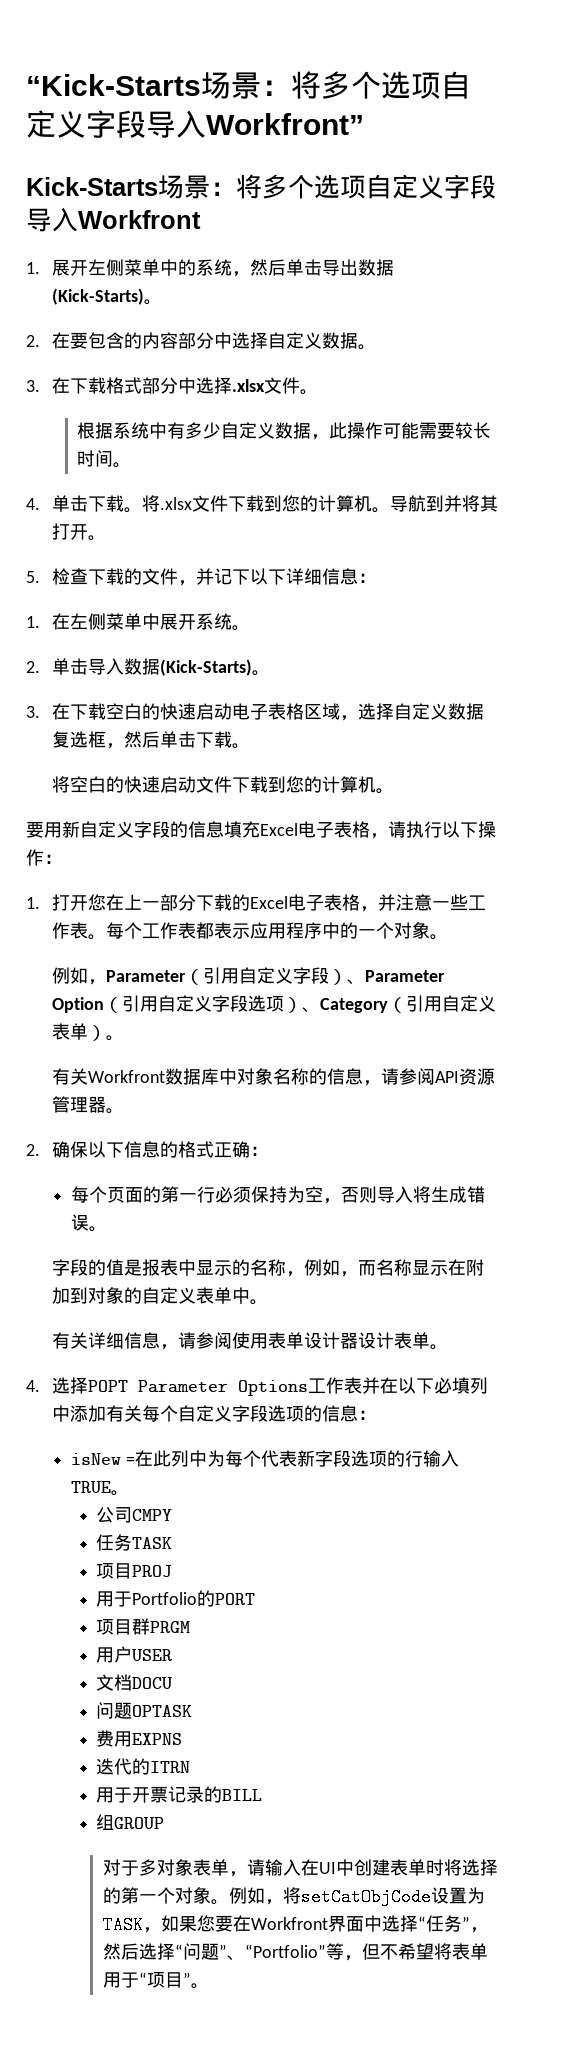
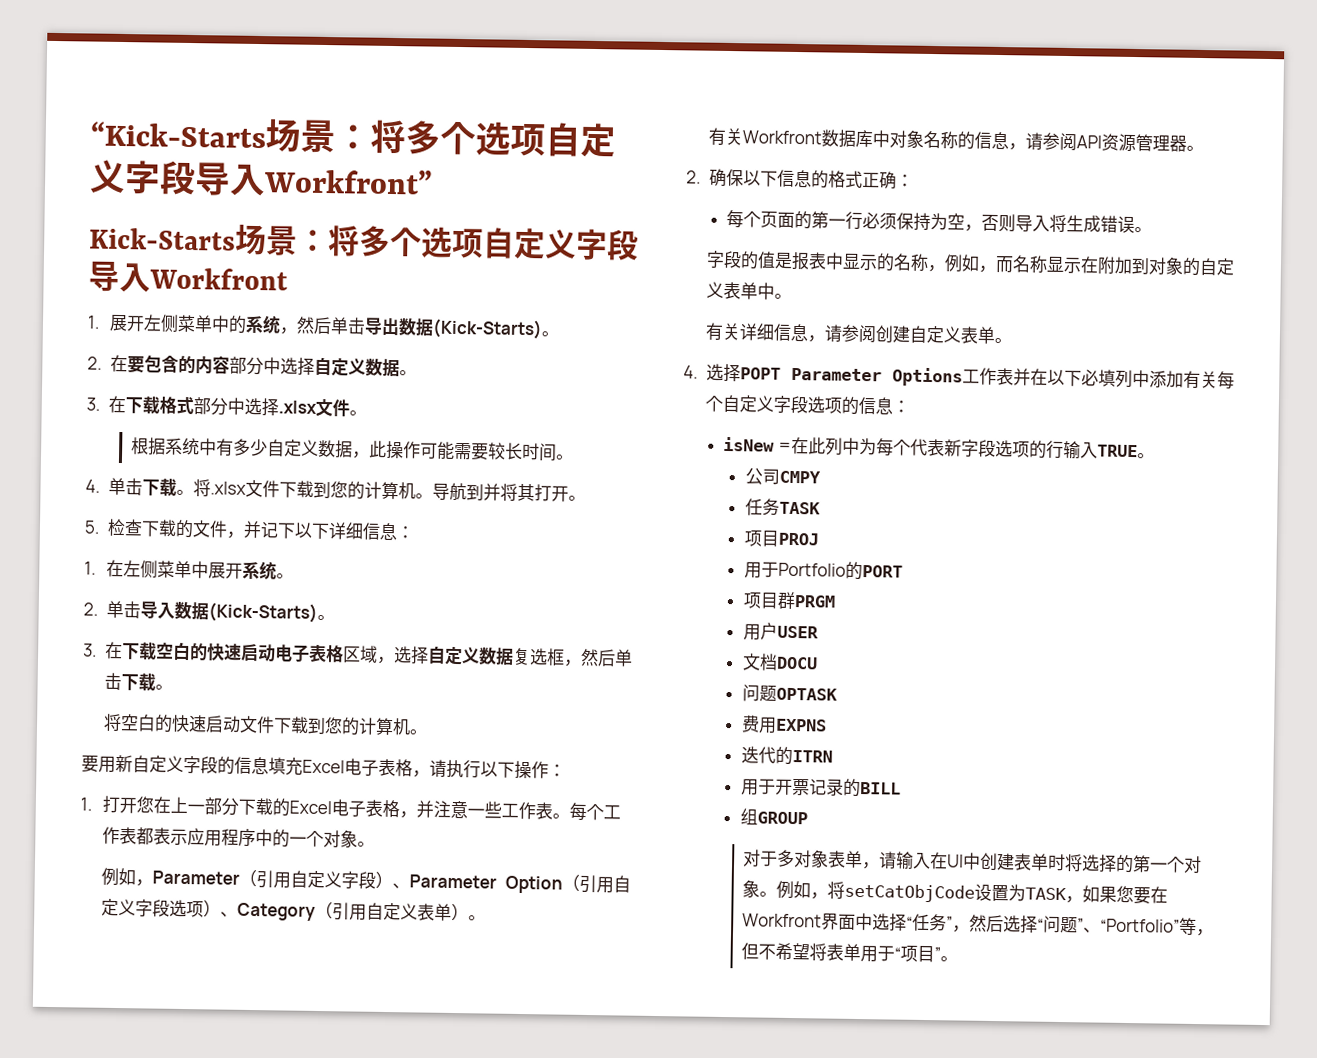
- 有关详细信息，请参阅使用表单设计器设计表单。
+ 有关详细信息，请参阅创建自定义表单。

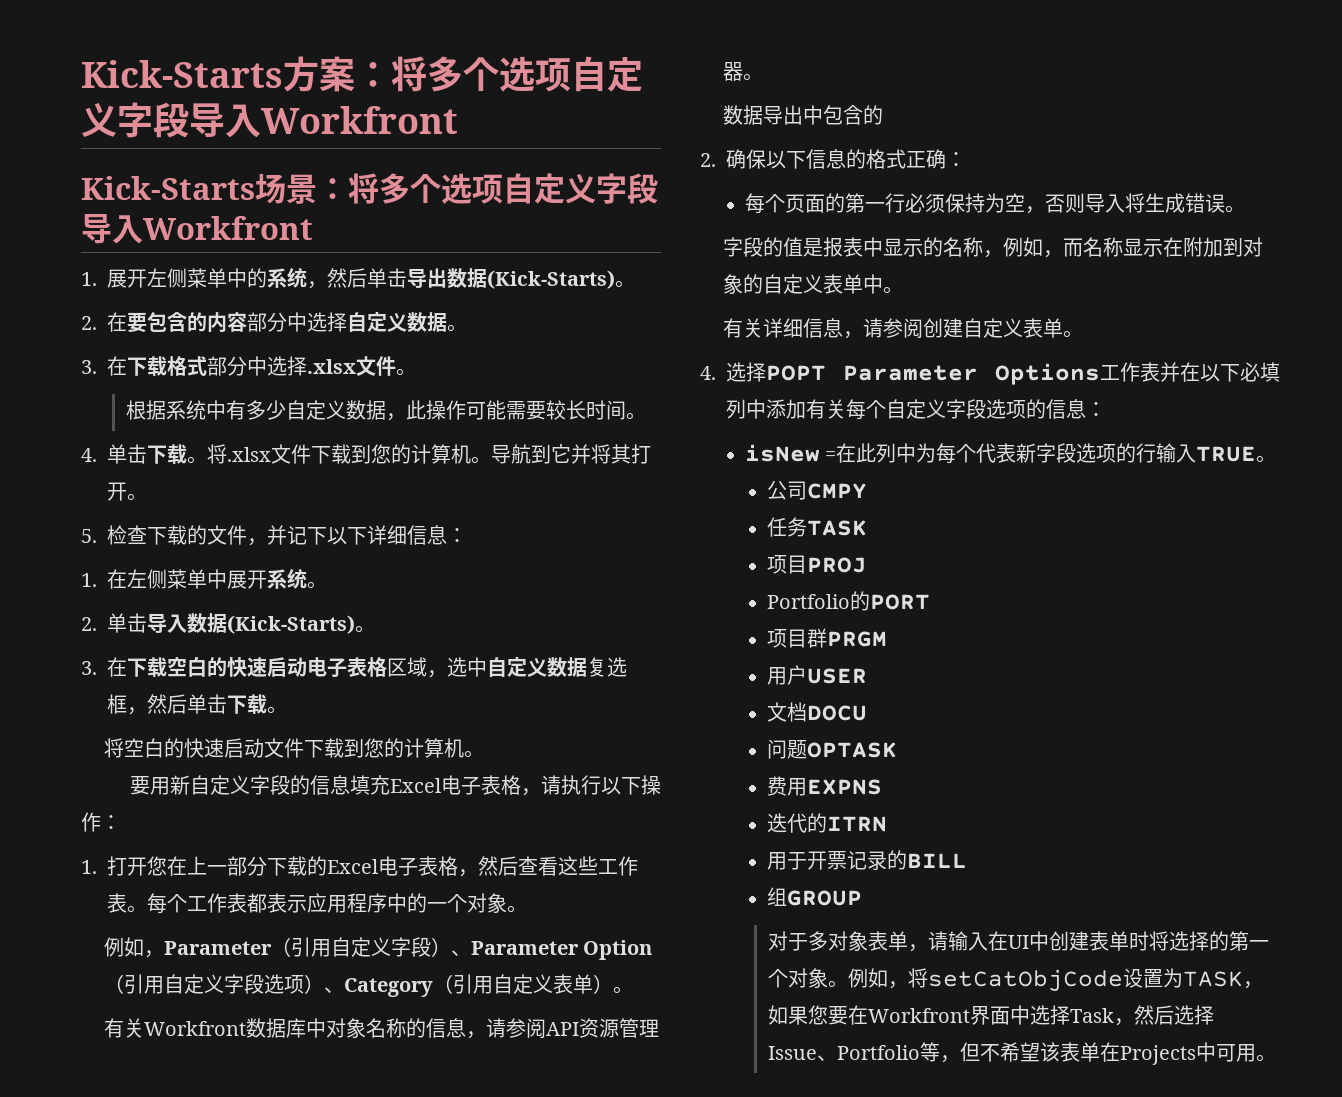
- “Kick-Starts场景：将多个选项自定义字段导入Workfront”
+ Kick-Starts方案：将多个选项自定义字段导入Workfront
- 导航到并将其打开。
+ 导航到它并将其打开。
- 3.在下载空白的快速启动电子表格区域，选择自定义数据复选框，然后单击下载。
+ 3.在下载空白的快速启动电子表格区域，选中自定义数据复选框，然后单击下载。
- 1.打开您在上一部分下载的Excel电子表格，并注意一些工作表。
+ 1.打开您在上一部分下载的Excel电子表格，然后查看这些工作表。
+ 数据导出中包含的
- 用于Portfolio的PORT
+ Portfolio的PORT
- 例如，将setCatObjCode设置为TASK，如果您要在Workfront界面中选择“任务”，然后选择“问题”、“Portfolio”等，但不希望将表单用于“项目”。
+ 例如，将setCatObjCode设置为TASK，如果您要在Workfront界面中选择Task，然后选择Issue、Portfolio等，但不希望该表单在Projects中可用。

